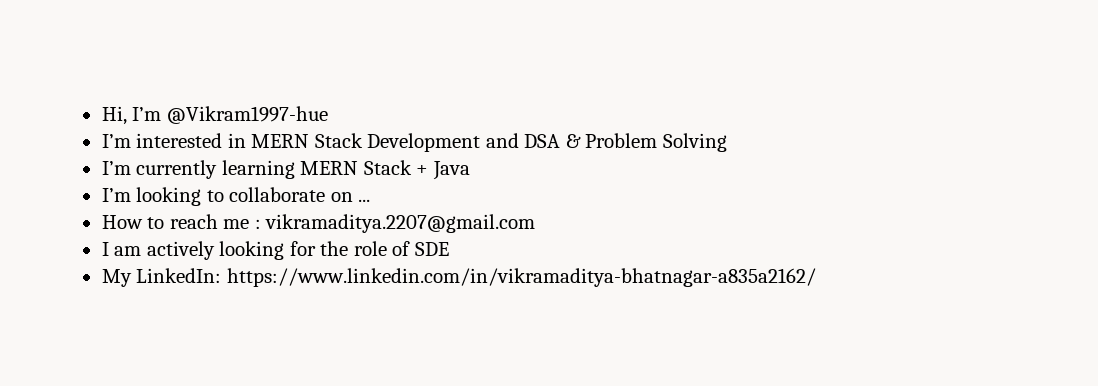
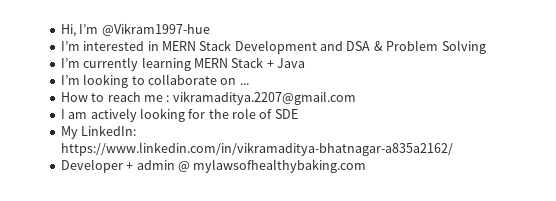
+ Developer + admin @ mylawsofhealthybaking.com

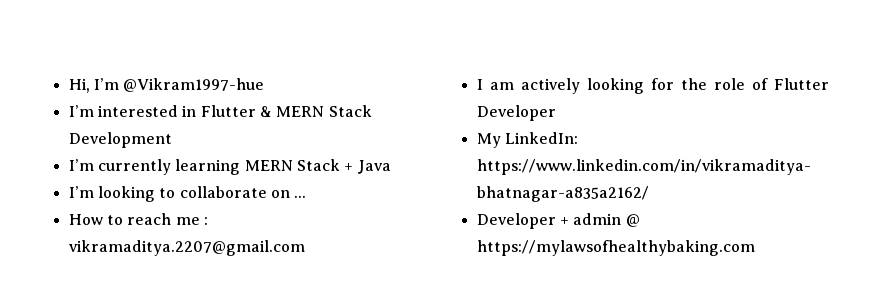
- I’m interested in MERN Stack Development and DSA & Problem Solving
+ I’m interested in Flutter & MERN Stack Development
- I am actively looking for the role of SDE
+ I am actively looking for the role of Flutter Developer
- Developer + admin @ mylawsofhealthybaking.com
+ Developer + admin @ https://mylawsofhealthybaking.com

